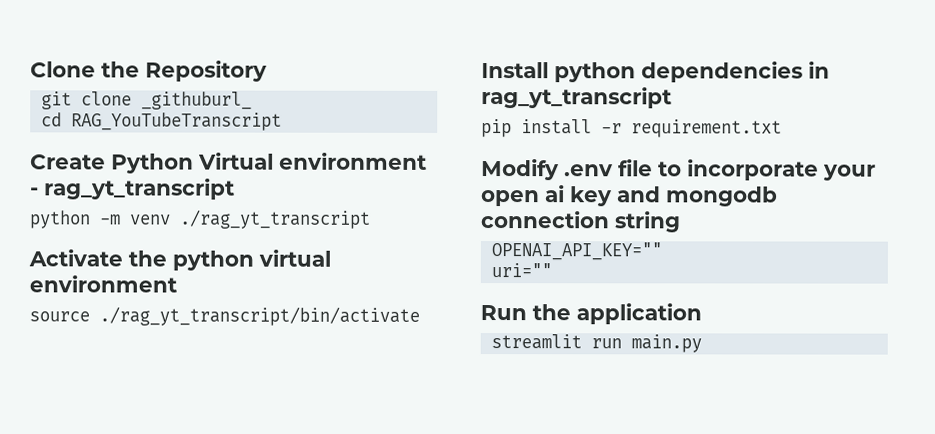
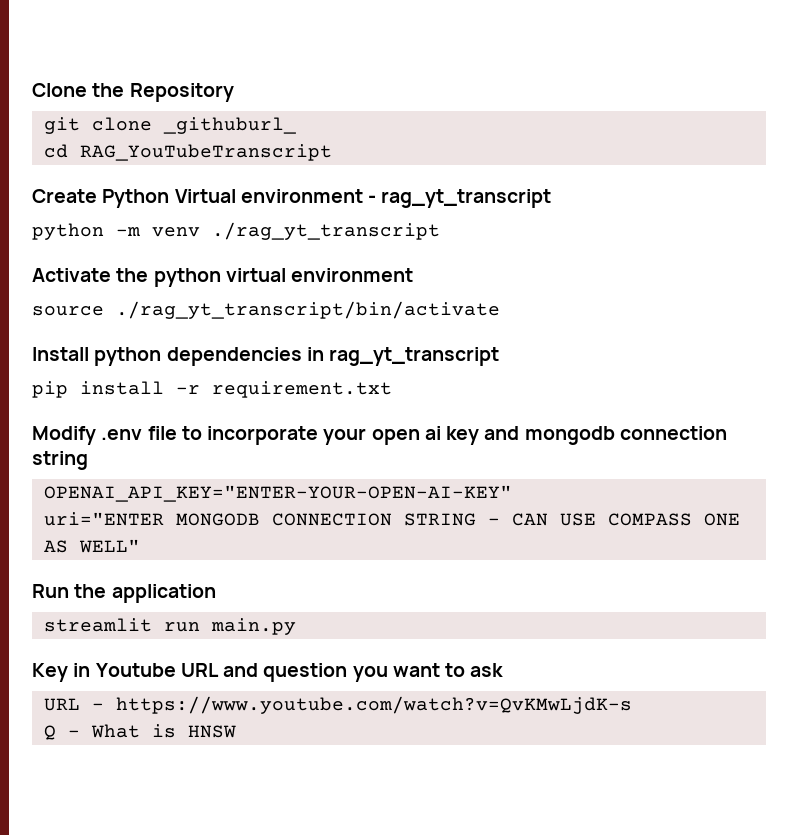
- OPENAI_API_KEY=""
- uri=""
+ OPENAI_API_KEY="ENTER-YOUR-OPEN-AI-KEY"
+ uri="ENTER MONGODB CONNECTION STRING - CAN USE COMPASS ONE AS WELL"
+ Key in Youtube URL and question you want to ask
+ URL - https://www.youtube.com/watch?v=QvKMwLjdK-s
+ Q - What is HNSW

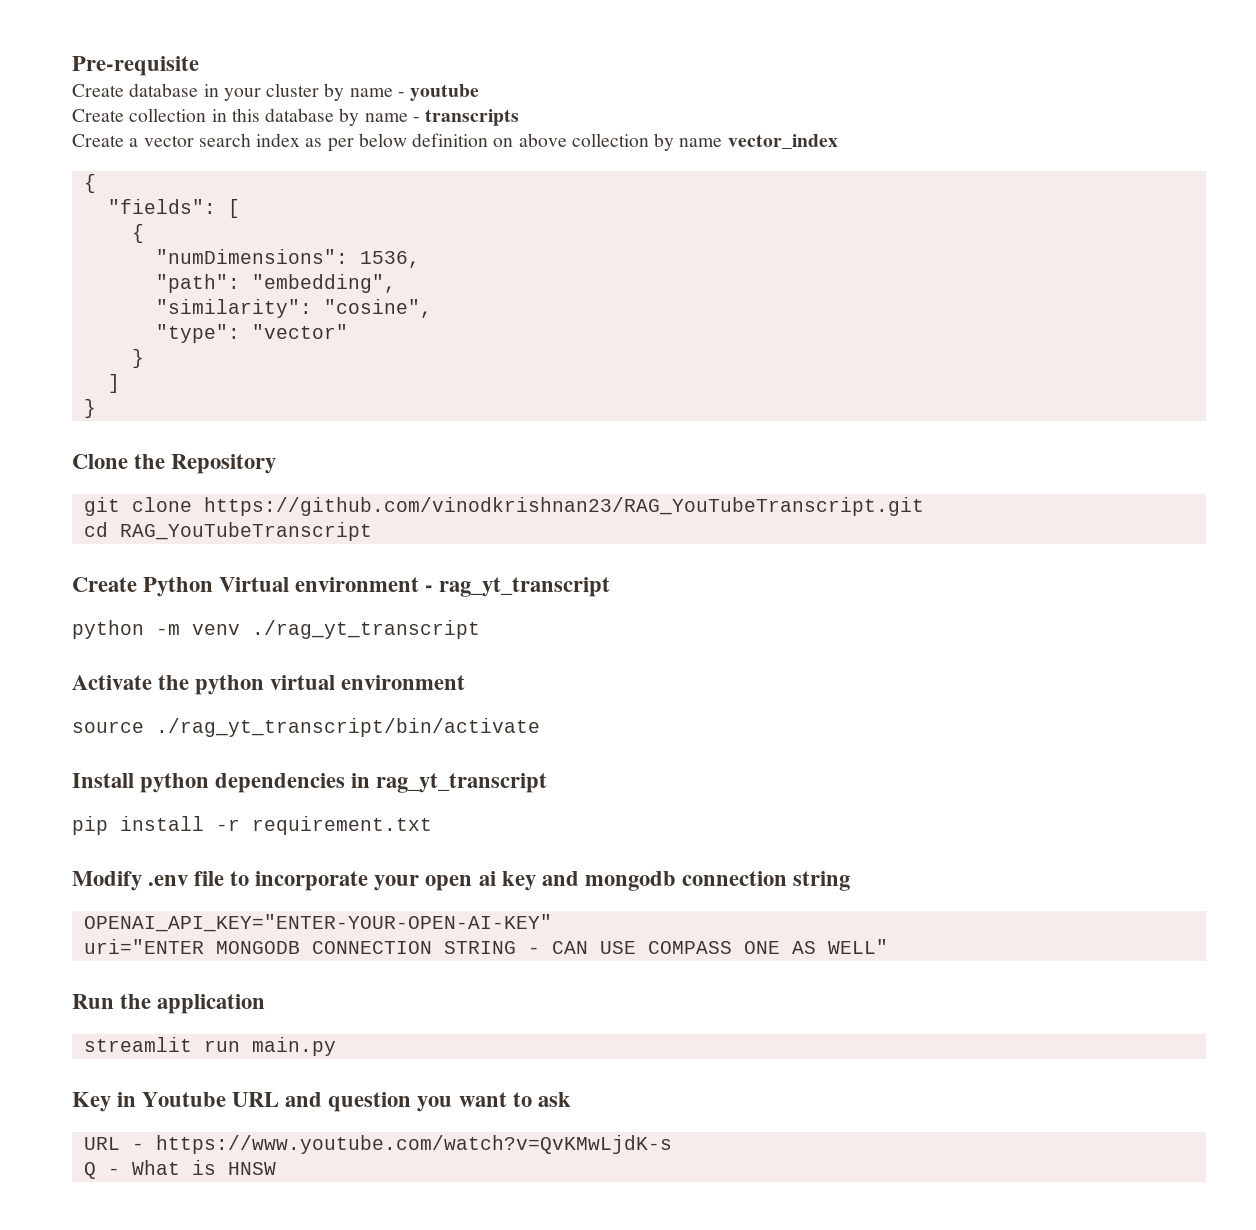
+ Pre-requisite
+ Create database in your cluster by name - youtube
+ Create collection in this database by name - transcripts
+ Create a vector search index as per below definition on above collection by name vector_index
+ {
+ "fields": [
+ {
+ "numDimensions": 1536,
+ "path": "embedding",
+ "similarity": "cosine",
+ "type": "vector"
+ }
+ ]
+ }
- git clone _githuburl_
+ git clone https://github.com/vinodkrishnan23/RAG_YouTubeTranscript.git

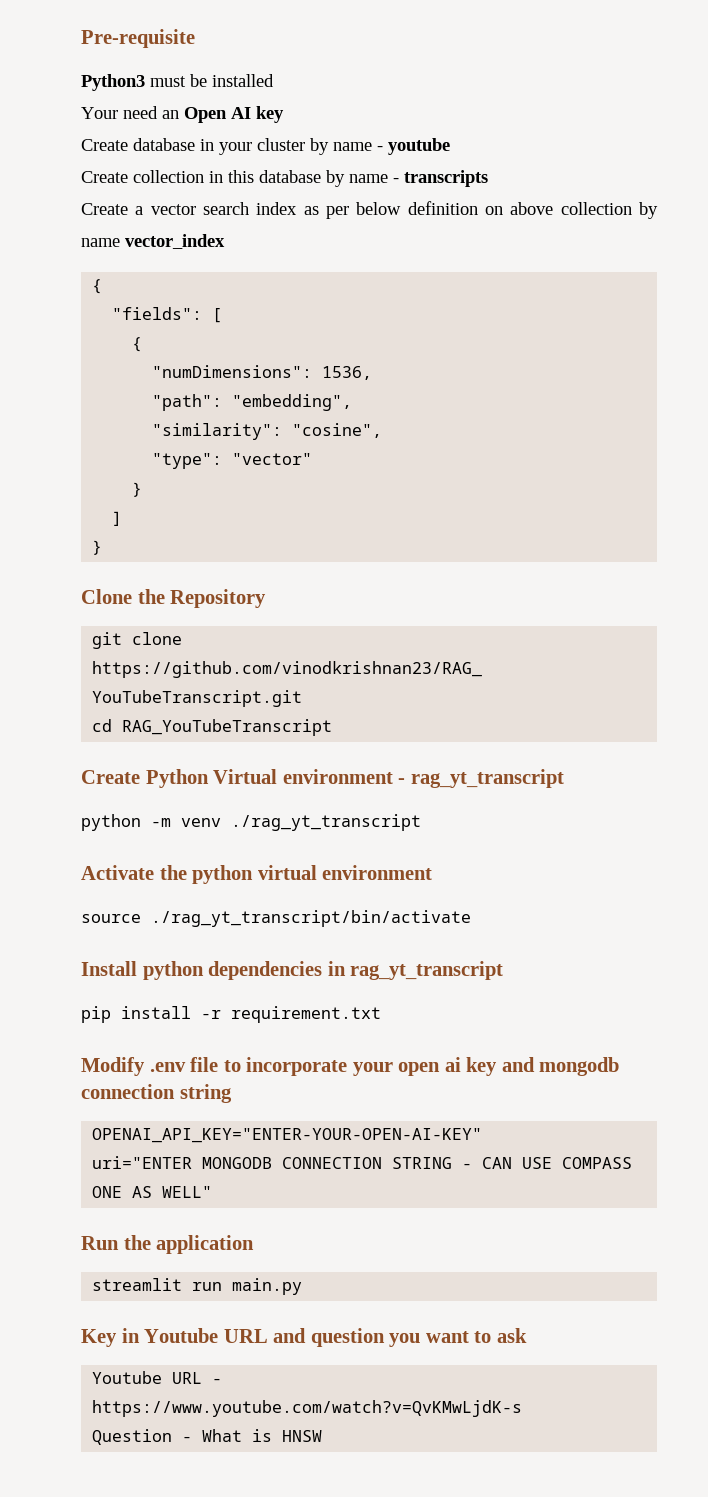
+ Python3 must be installed
+ Your need an Open AI key
- URL - https://www.youtube.com/watch?v=QvKMwLjdK-s
+ Youtube URL - https://www.youtube.com/watch?v=QvKMwLjdK-s
- Q - What is HNSW
+ Question - What is HNSW

